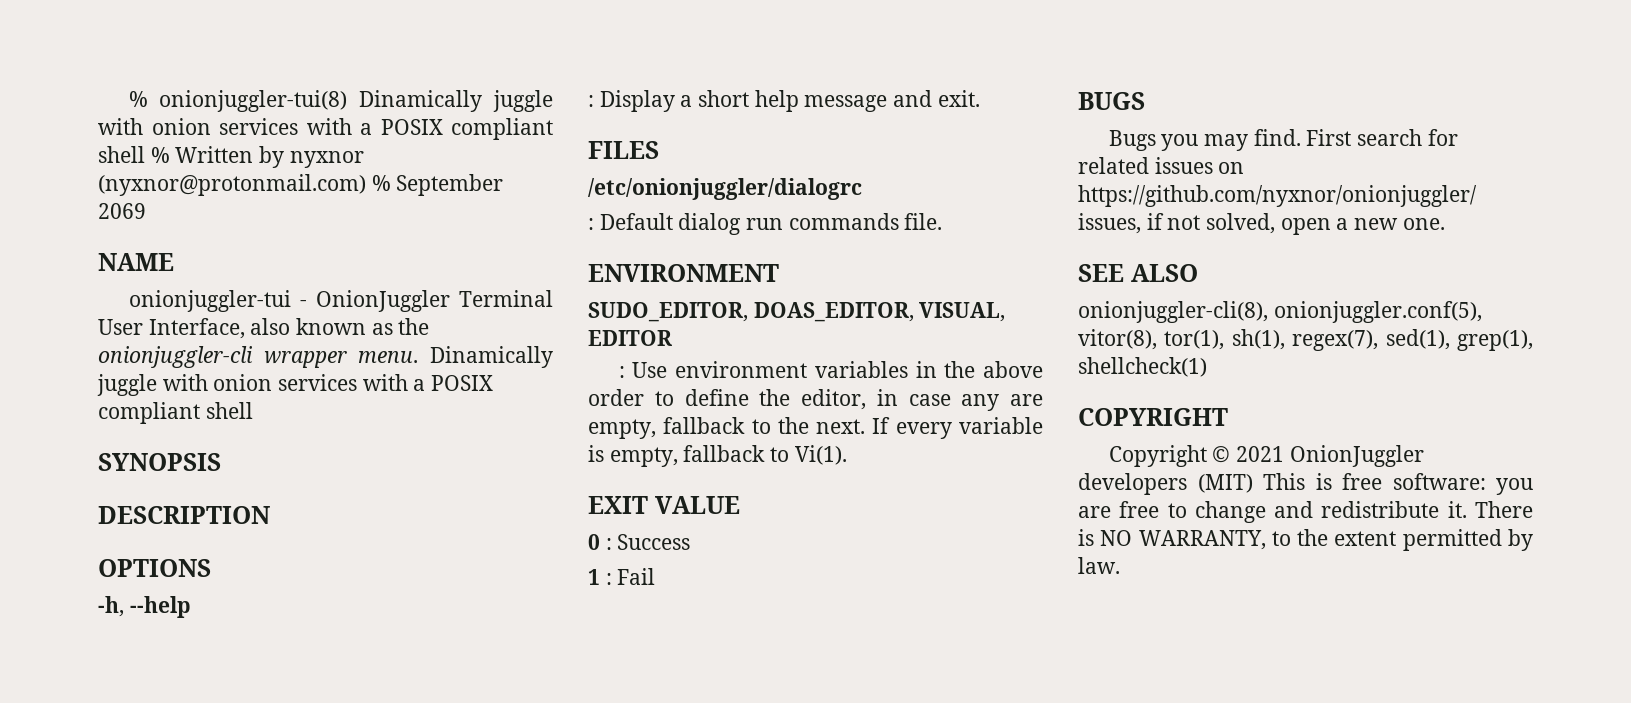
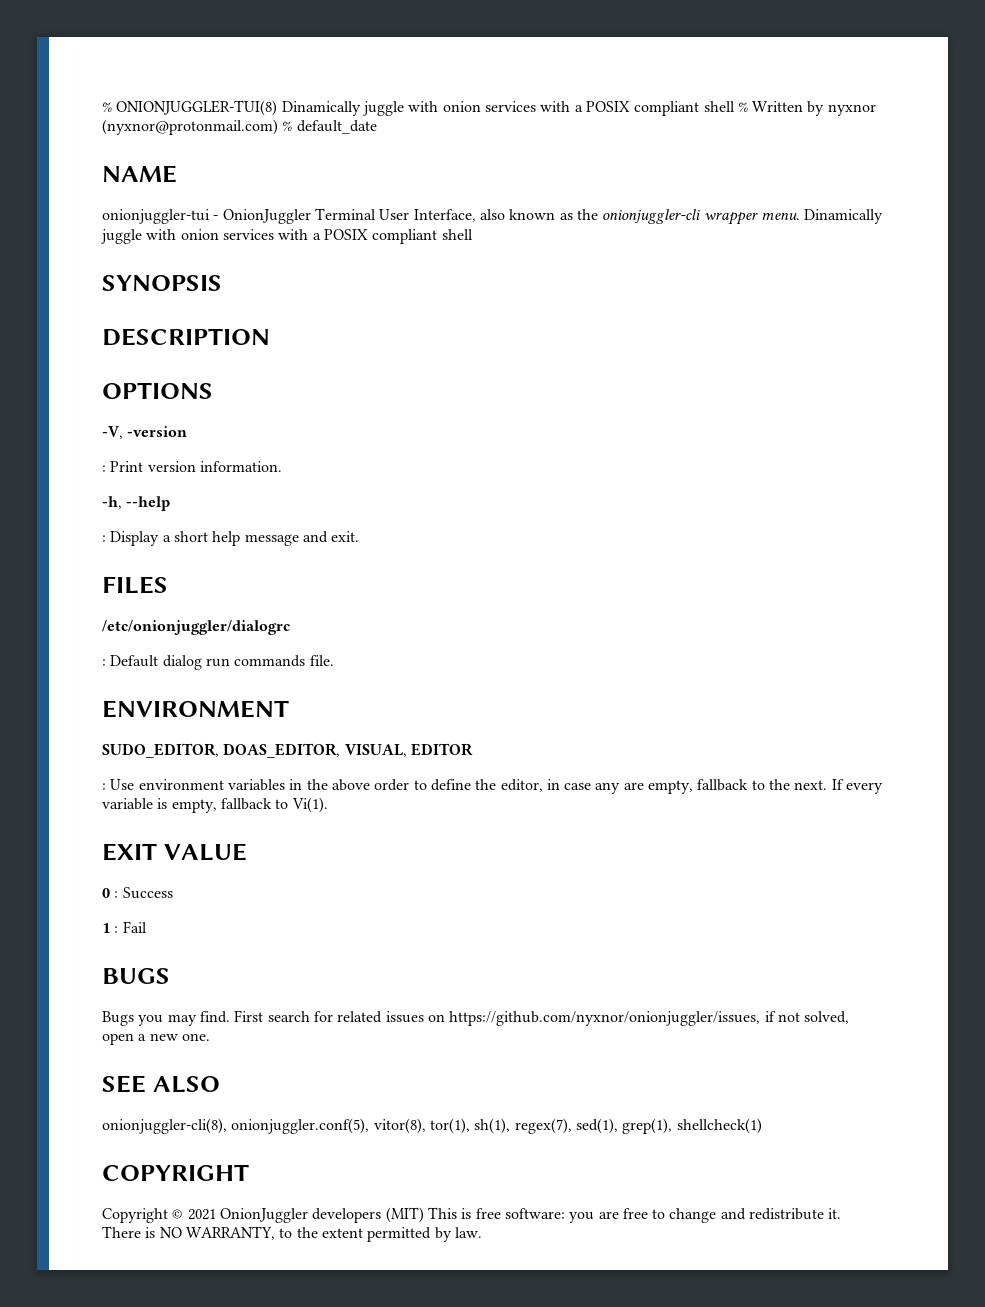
- % onionjuggler-tui(8) Dinamically juggle with onion services with a POSIX compliant shell % Written by nyxnor (nyxnor@protonmail.com) % September 2069
+ % ONIONJUGGLER-TUI(8) Dinamically juggle with onion services with a POSIX compliant shell % Written by nyxnor (nyxnor@protonmail.com) % default_date
+ -V, -version
+ : Print version information.

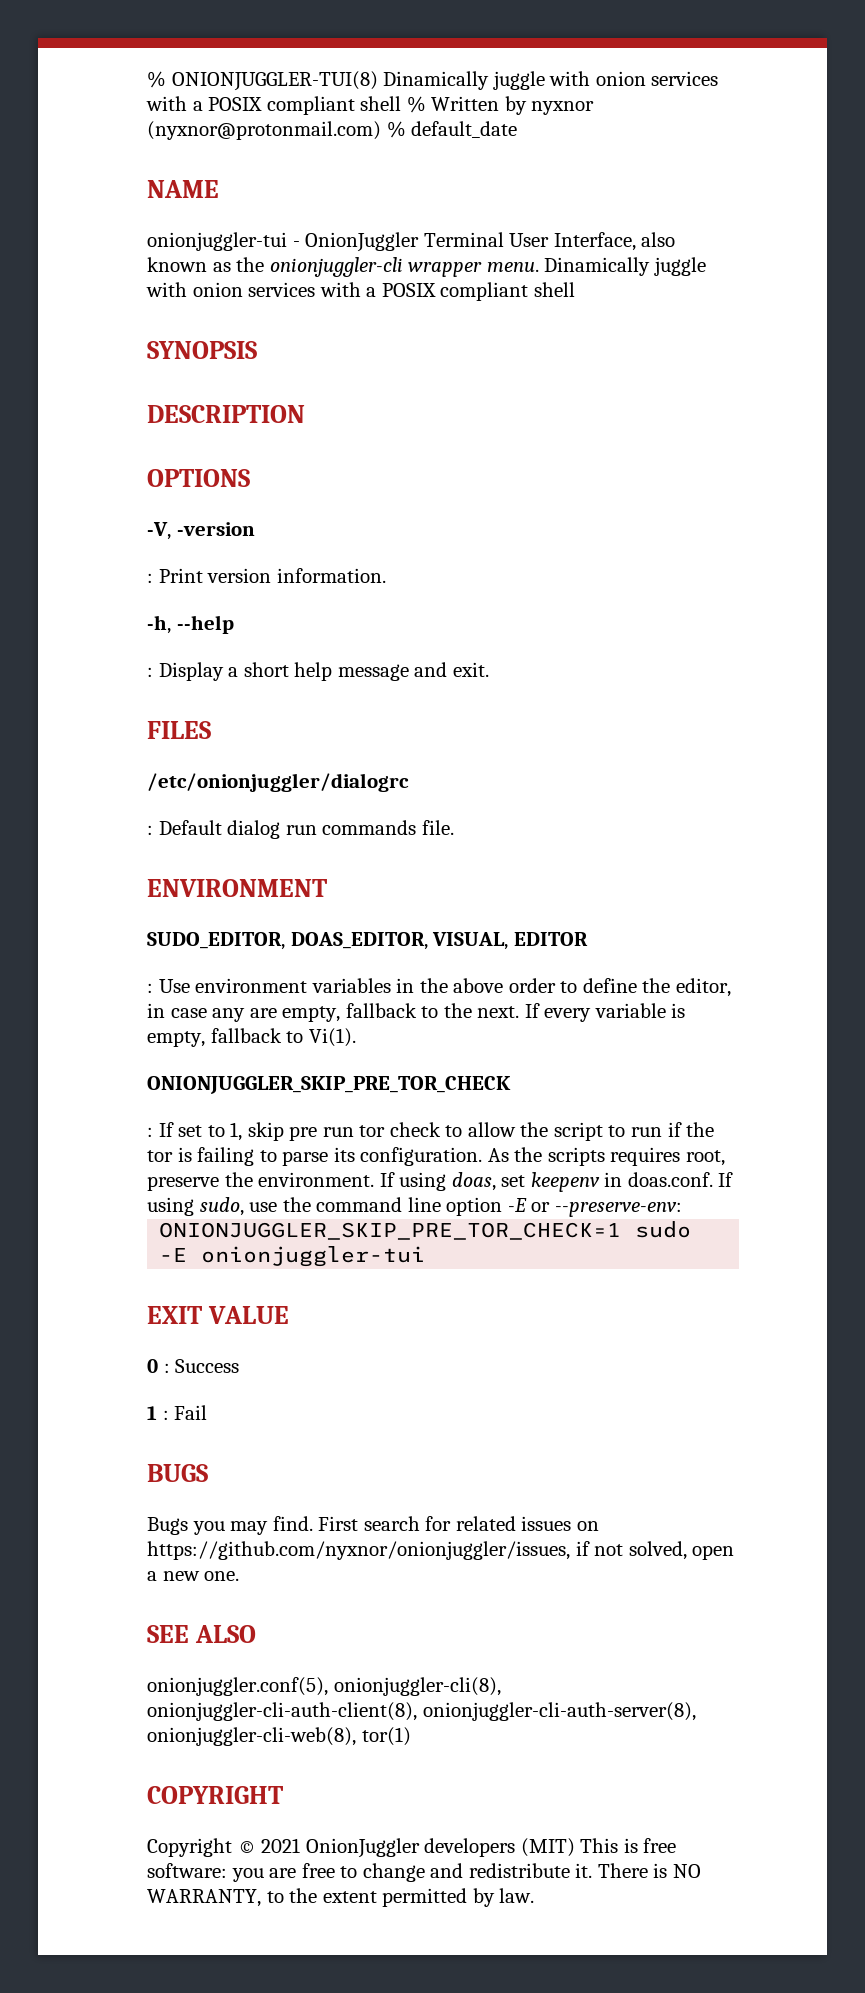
+ ONIONJUGGLER_SKIP_PRE_TOR_CHECK
+ : If set to 1, skip pre run tor check to allow the script to run if the tor is failing to parse its configuration. As the scripts requires root, preserve the environment. If using doas, set keepenv in doas.conf. If using sudo, use the command line option -E or --preserve-env:
+ ONIONJUGGLER_SKIP_PRE_TOR_CHECK=1 sudo -E onionjuggler-tui
- onionjuggler-cli(8), onionjuggler.conf(5), vitor(8), tor(1), sh(1), regex(7), sed(1), grep(1), shellcheck(1)
+ onionjuggler.conf(5), onionjuggler-cli(8), onionjuggler-cli-auth-client(8), onionjuggler-cli-auth-server(8), onionjuggler-cli-web(8), tor(1)

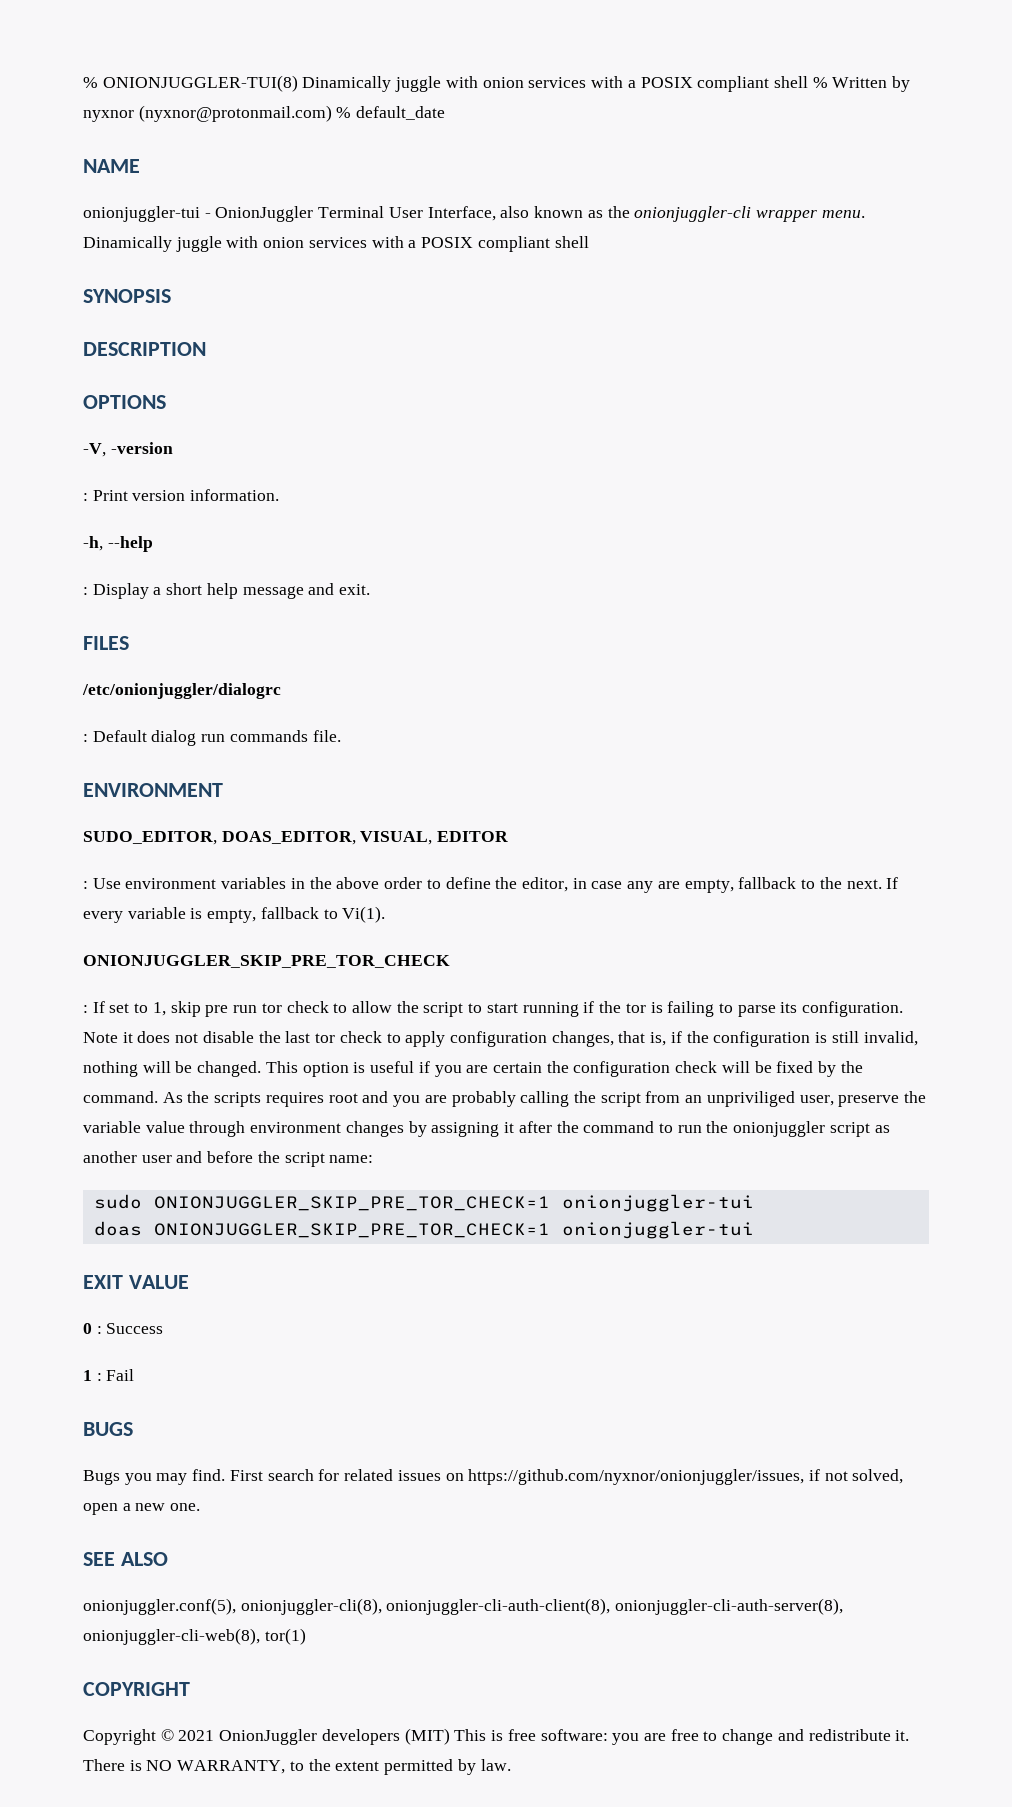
- : If set to 1, skip pre run tor check to allow the script to run if the tor is failing to parse its configuration.
+ : If set to 1, skip pre run tor check to allow the script to start running if the tor is failing to parse its configuration.
- As the scripts requires root, preserve the environment. If using doas, set keepenv in doas.conf. If using sudo, use the command line option -E or --preserve-env:
- ONIONJUGGLER_SKIP_PRE_TOR_CHECK=1 sudo -E onionjuggler-tui
+ Note it does not disable the last tor check to apply configuration changes, that is, if the configuration is still invalid, nothing will be changed. This option is useful if you are certain the configuration check will be fixed by the command. As the scripts requires root and you are probably calling the script from an unpriviliged user, preserve the variable value through environment changes by assigning it after the command to run the onionjuggler script as another user and before the script name:
+ sudo ONIONJUGGLER_SKIP_PRE_TOR_CHECK=1 onionjuggler-tui
+ doas ONIONJUGGLER_SKIP_PRE_TOR_CHECK=1 onionjuggler-tui

